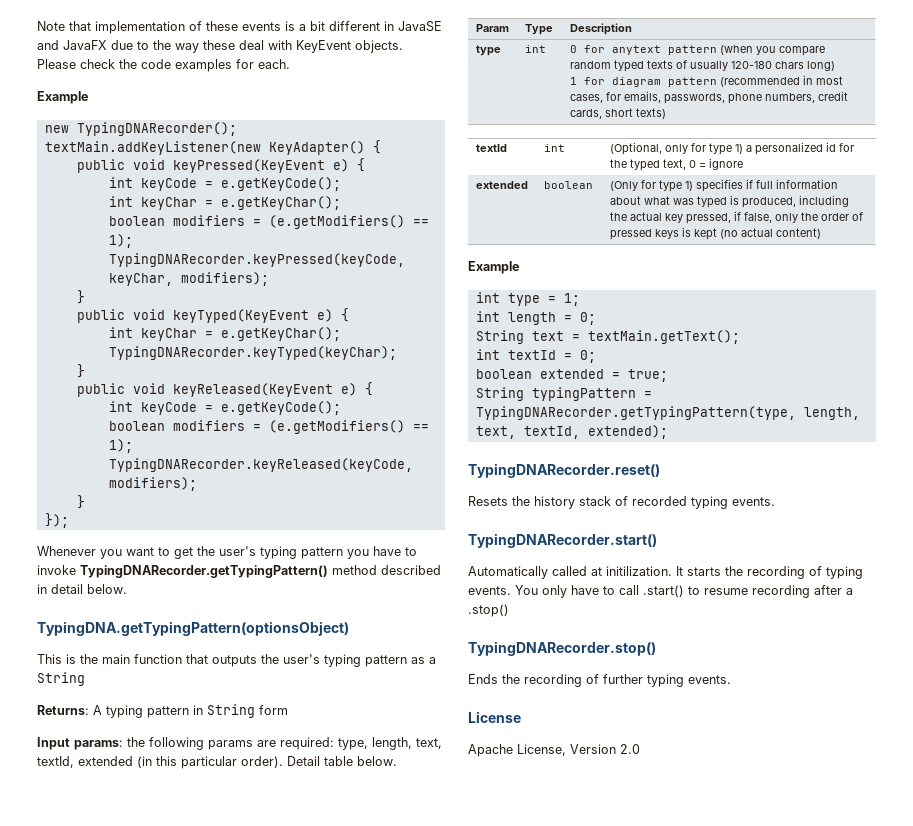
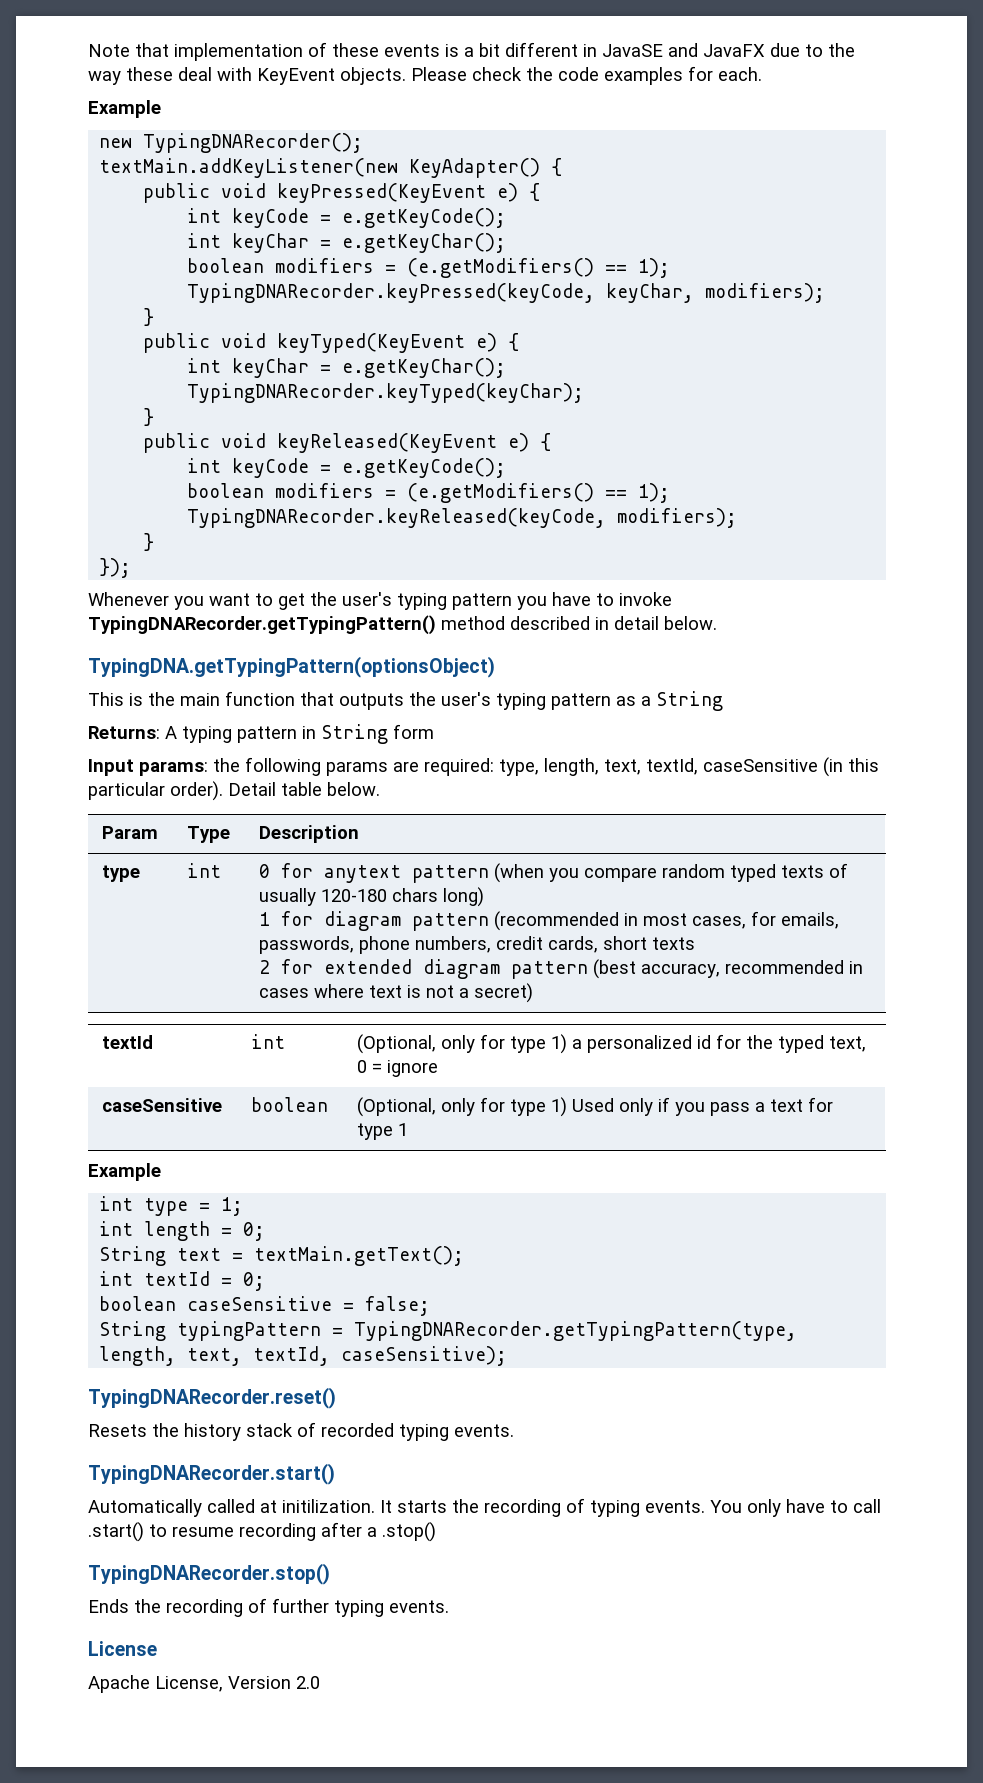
- Input params: the following params are required: type, length, text, textId, extended (in this particular order).
+ Input params: the following params are required: type, length, text, textId, caseSensitive (in this particular order).
- 1 for diagram pattern (recommended in most cases, for emails, passwords, phone numbers, credit cards, short texts)
+ 1 for diagram pattern (recommended in most cases, for emails, passwords, phone numbers, credit cards, short texts
+ 2 for extended diagram pattern (best accuracy, recommended in cases where text is not a secret)
- extended | boolean | (Only for type 1) specifies if full information about what was typed is produced, including the actual key pressed, if false, only the order of pressed keys is kept (no actual content)
+ caseSensitive | boolean | (Optional, only for type 1) Used only if you pass a text for type 1
- boolean extended = true;
+ boolean caseSensitive = false;
- String typingPattern = TypingDNARecorder.getTypingPattern(type, length, text, textId, extended);
+ String typingPattern = TypingDNARecorder.getTypingPattern(type, length, text, textId, caseSensitive);

